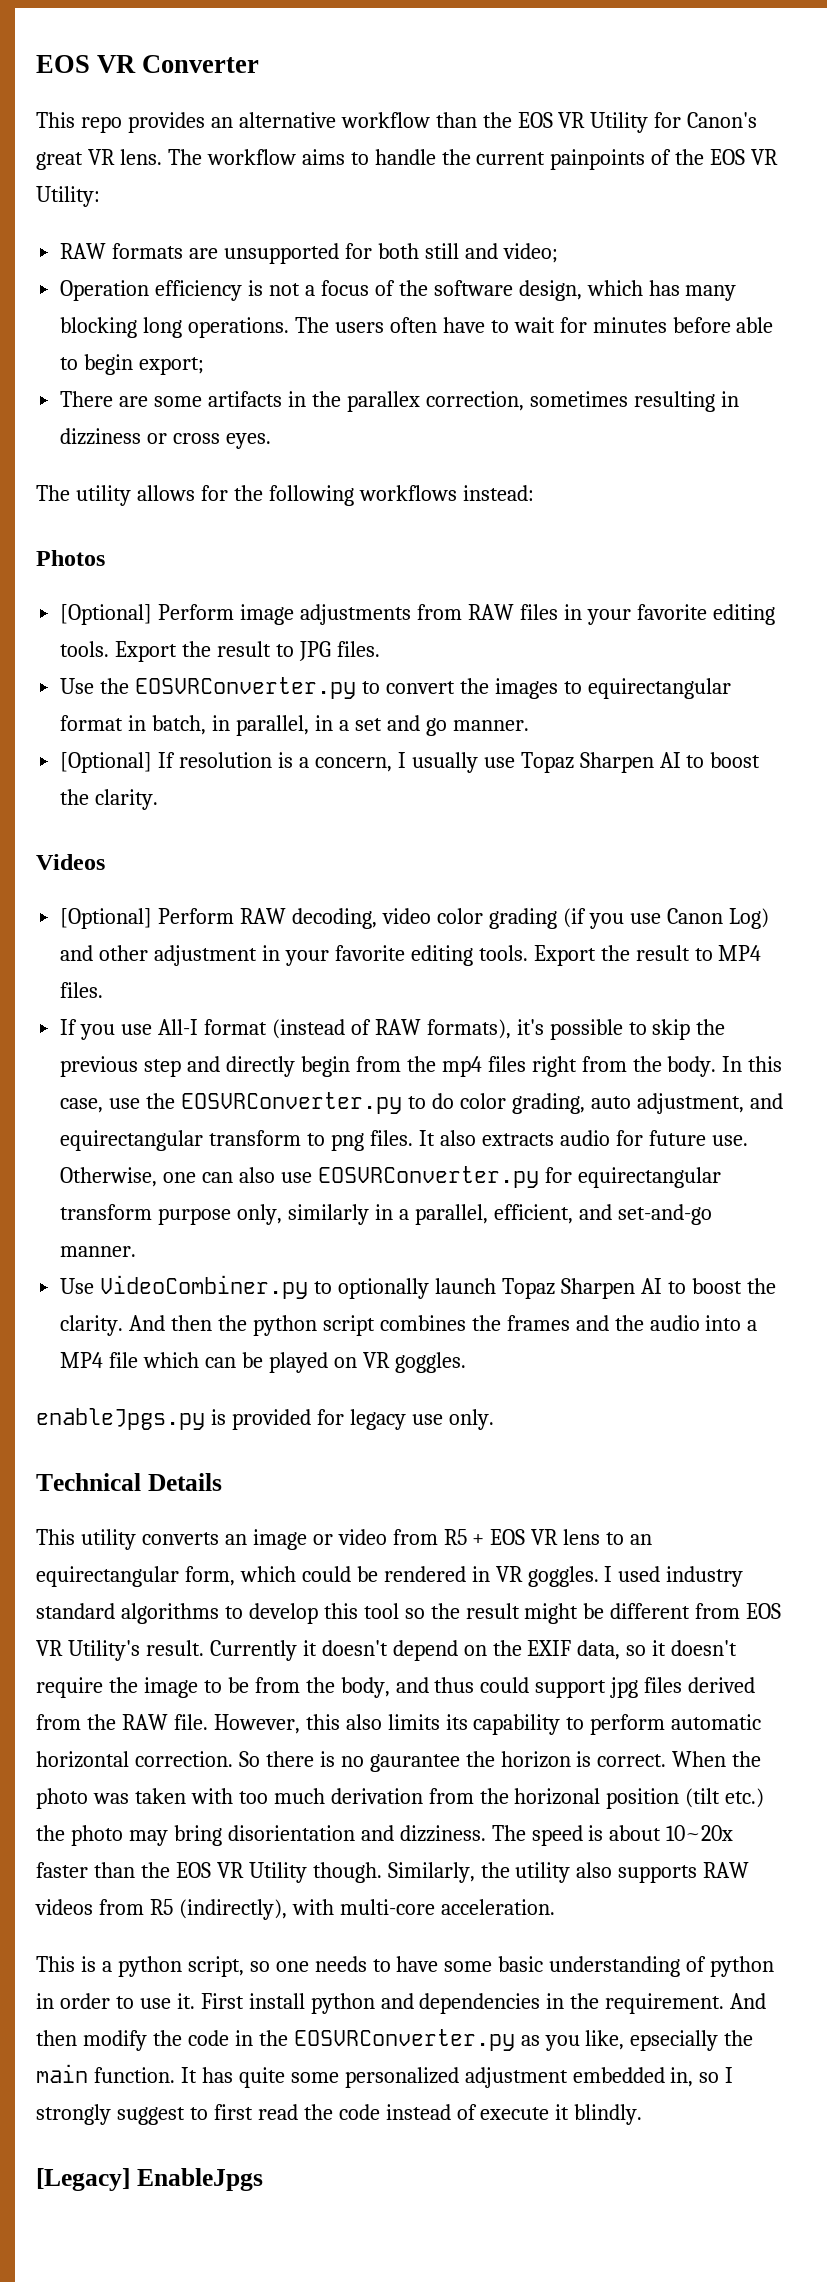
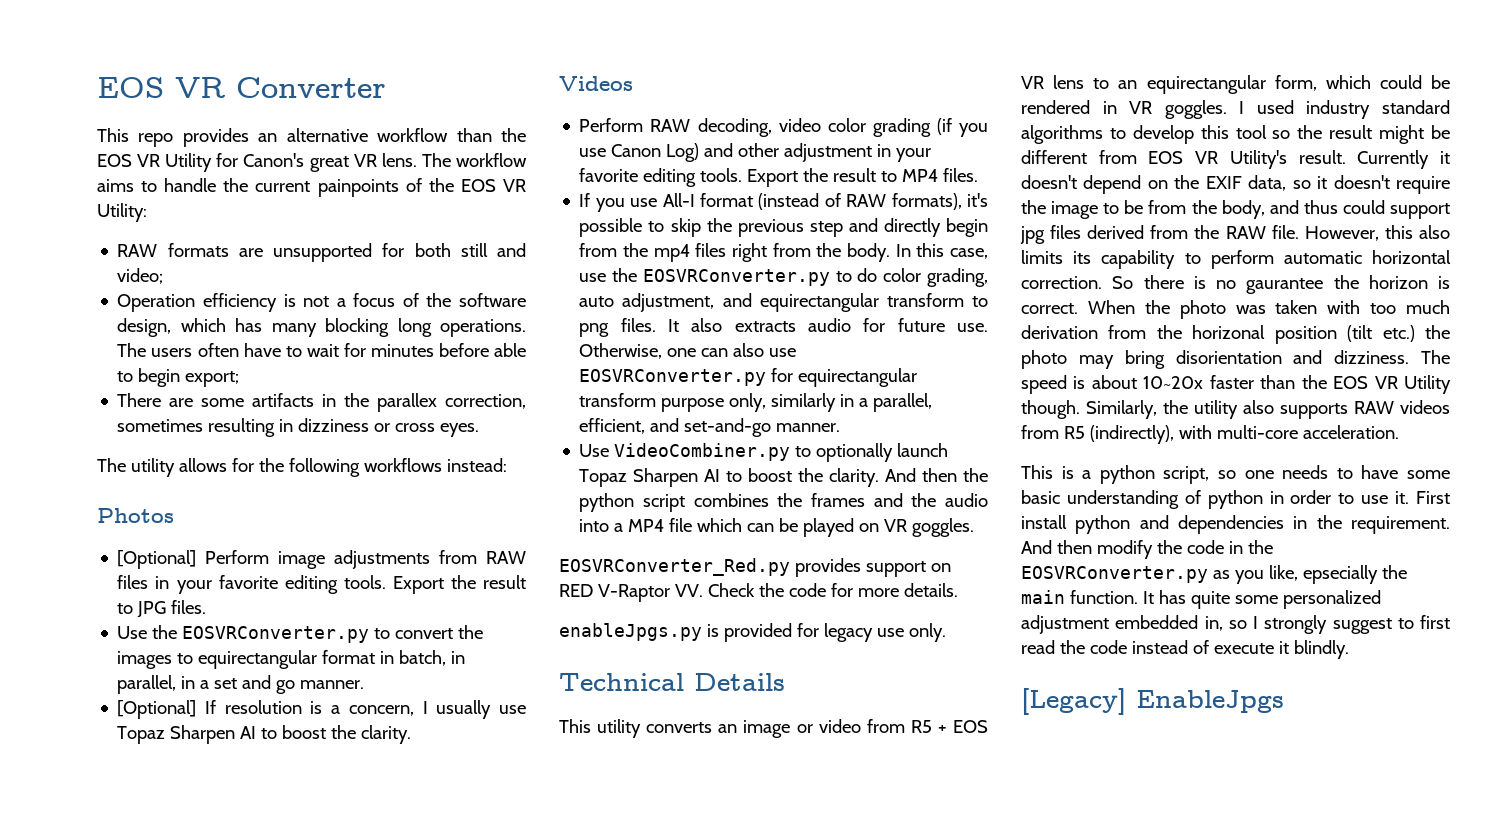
- [Optional] Perform RAW decoding, video color grading (if you use Canon Log) and other adjustment in your favorite editing tools.
+ Perform RAW decoding, video color grading (if you use Canon Log) and other adjustment in your favorite editing tools.
+ EOSVRConverter_Red.py provides support on RED V-Raptor VV. Check the code for more details.

